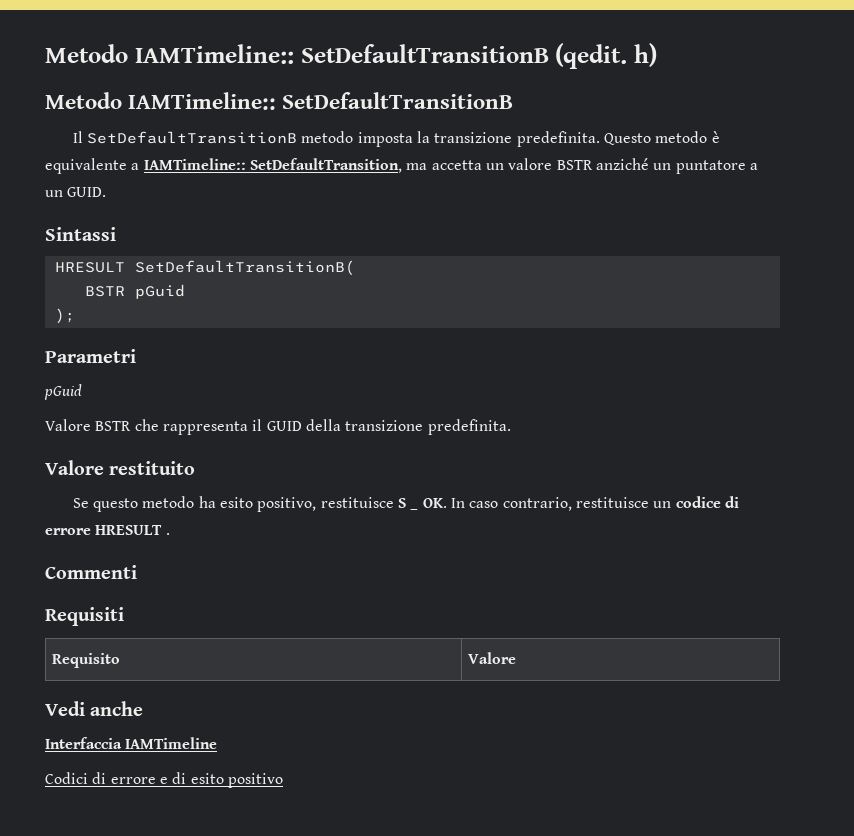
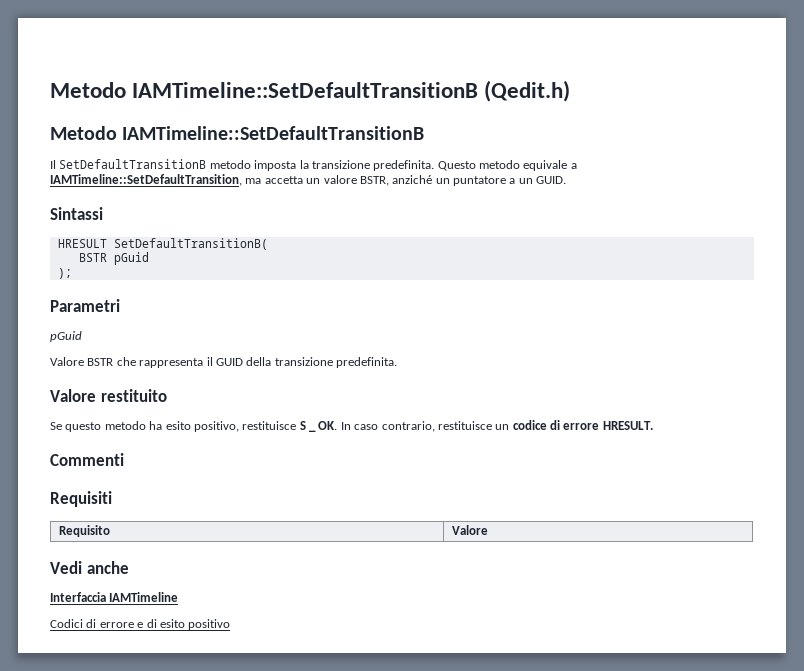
- Metodo IAMTimeline:: SetDefaultTransitionB (qedit. h)
- Metodo IAMTimeline:: SetDefaultTransitionB
+ Metodo IAMTimeline::SetDefaultTransitionB (Qedit.h)
+ Metodo IAMTimeline::SetDefaultTransitionB
- Questo metodo è equivalente a IAMTimeline:: SetDefaultTransition, ma accetta un valore BSTR anziché un puntatore a un GUID.
+ Questo metodo equivale a IAMTimeline::SetDefaultTransition, ma accetta un valore BSTR, anziché un puntatore a un GUID.
- Se questo metodo ha esito positivo, restituisce S _ OK. In caso contrario, restituisce un codice di errore HRESULT .
+ Se questo metodo ha esito positivo, restituisce S _ OK. In caso contrario, restituisce un codice di errore HRESULT.

